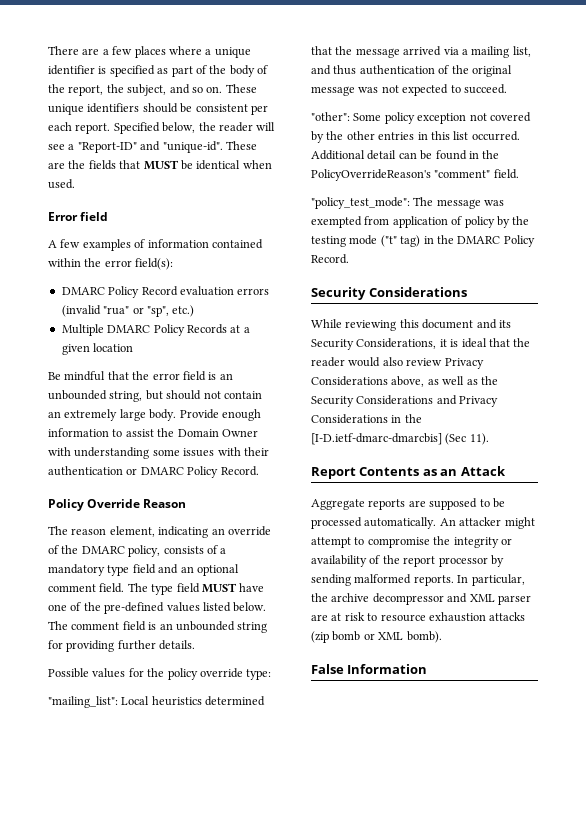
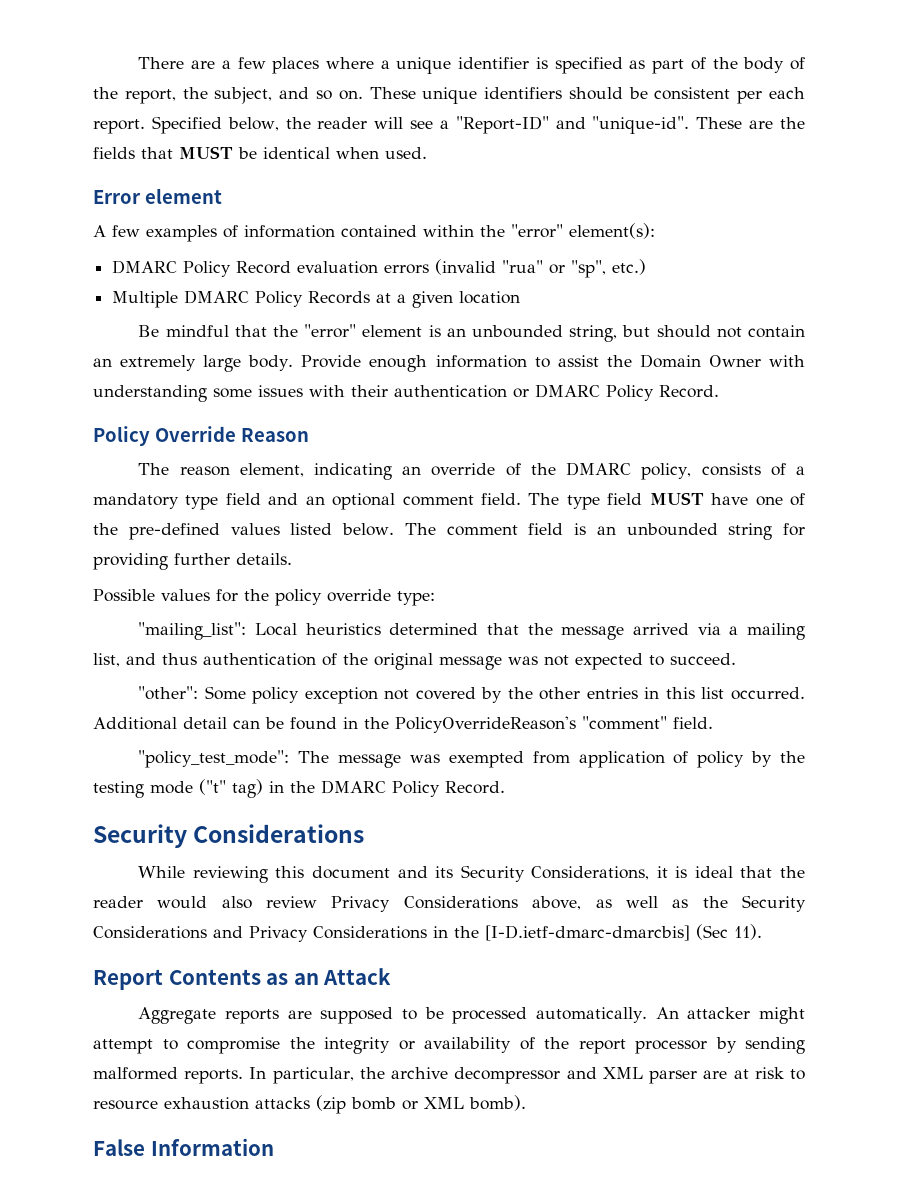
- Error field
+ Error element
- A few examples of information contained within the error field(s):
+ A few examples of information contained within the "error" element(s):
- Be mindful that the error field is an unbounded string, but should not contain an extremely large body.
+ Be mindful that the "error" element is an unbounded string, but should not contain an extremely large body.

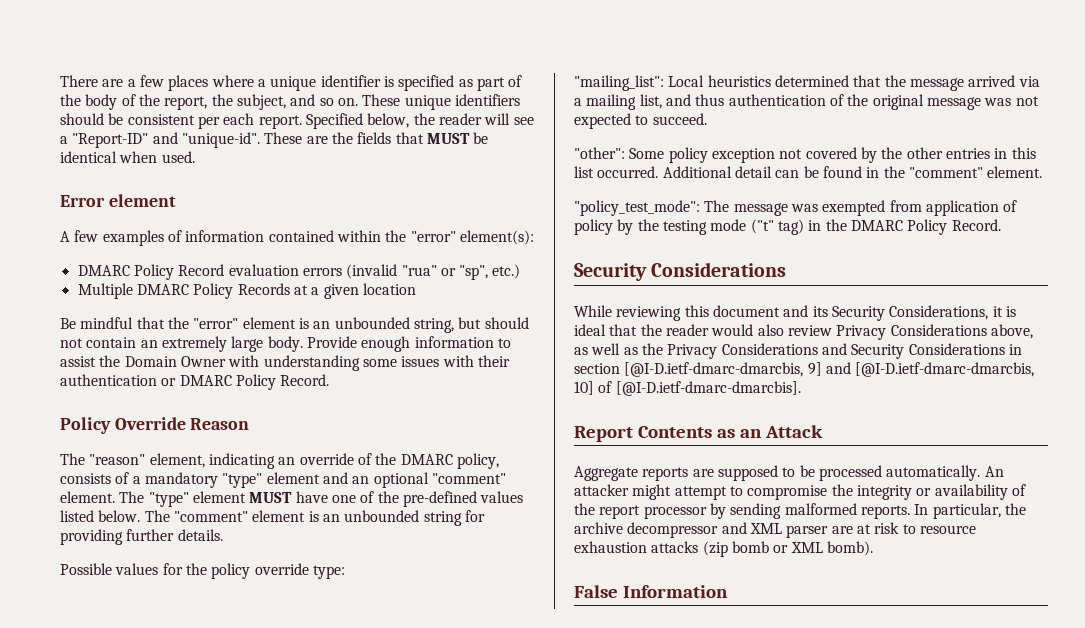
- The reason element, indicating an override of the DMARC policy, consists of a mandatory type field and an optional comment field. The type field MUST have one of the pre-defined values listed below.
+ The "reason" element, indicating an override of the DMARC policy, consists of a mandatory "type" element and an optional "comment" element. The "type" element MUST have one of the pre-defined values listed below.
- The comment field is an unbounded string for providing further details.
+ The "comment" element is an unbounded string for providing further details.
- Additional detail can be found in the PolicyOverrideReason's "comment" field.
+ Additional detail can be found in the "comment" element.
- While reviewing this document and its Security Considerations, it is ideal that the reader would also review Privacy Considerations above, as well as the Security Considerations and Privacy Considerations in the [I-D.ietf-dmarc-dmarcbis] (Sec 11).
+ While reviewing this document and its Security Considerations, it is ideal that the reader would also review Privacy Considerations above, as well as the Privacy Considerations and Security Considerations in section [@I-D.ietf-dmarc-dmarcbis, 9] and [@I-D.ietf-dmarc-dmarcbis, 10] of [@I-D.ietf-dmarc-dmarcbis].

